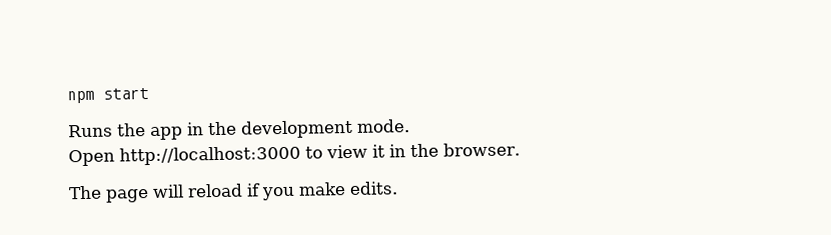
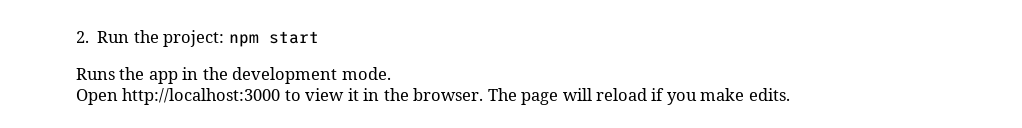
- npm start
+ 2. Run the project: npm start
- Open http://localhost:3000 to view it in the browser.
- The page will reload if you make edits.
+ Open http://localhost:3000 to view it in the browser. The page will reload if you make edits.

